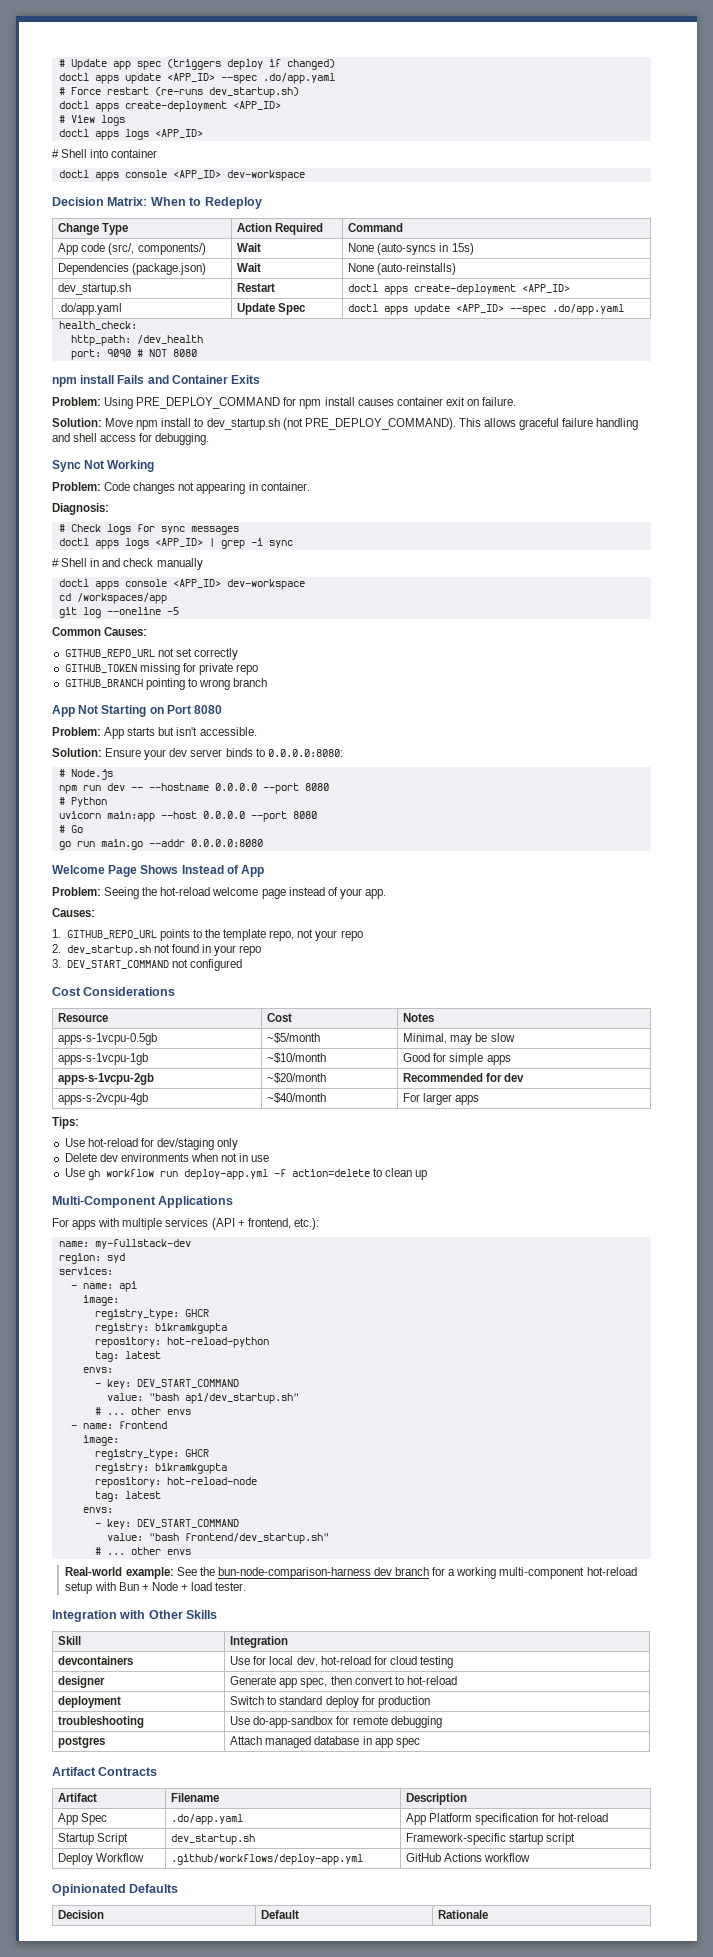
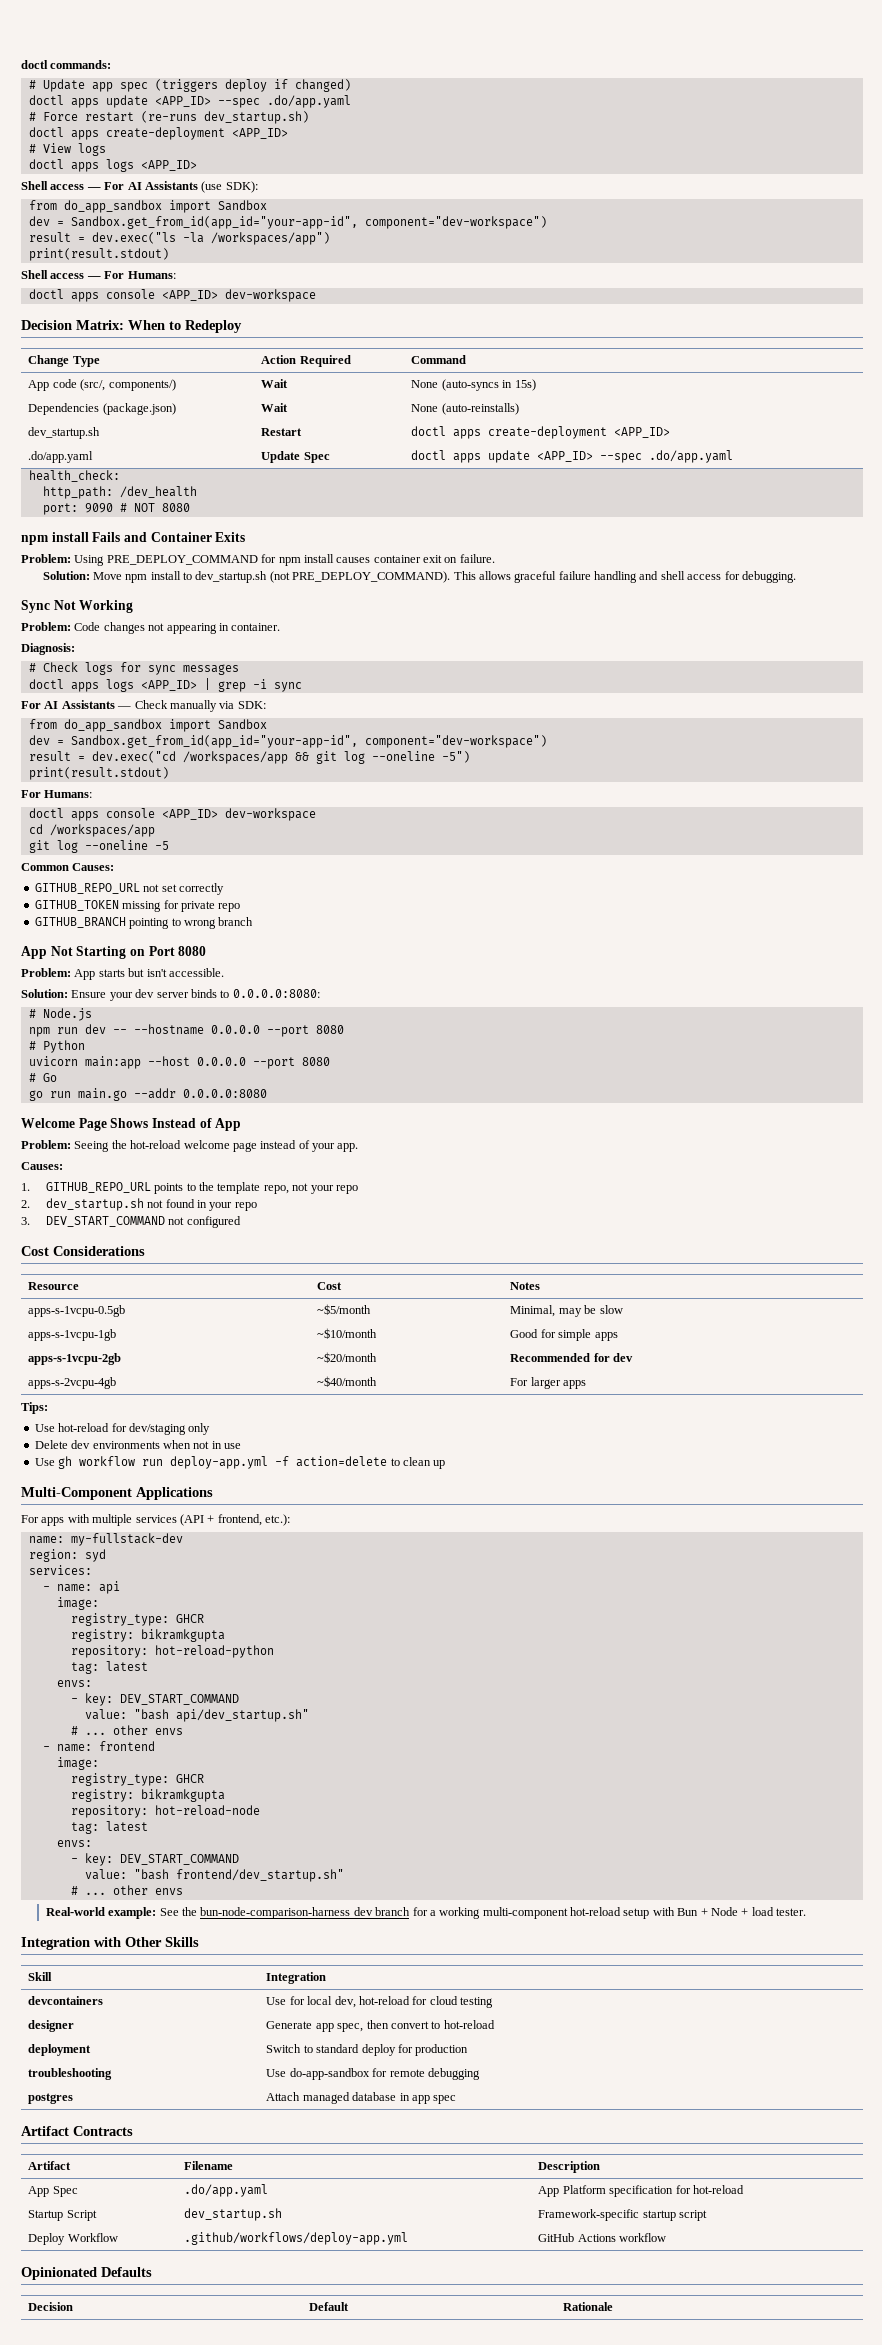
+ doctl commands:
- # Shell into container
+ Shell access — For AI Assistants (use SDK):
+ from do_app_sandbox import Sandbox
+ dev = Sandbox.get_from_id(app_id="your-app-id", component="dev-workspace")
+ result = dev.exec("ls -la /workspaces/app")
+ print(result.stdout)
+ Shell access — For Humans:
- # Shell in and check manually
+ For AI Assistants — Check manually via SDK:
+ from do_app_sandbox import Sandbox
+ dev = Sandbox.get_from_id(app_id="your-app-id", component="dev-workspace")
+ result = dev.exec("cd /workspaces/app && git log --oneline -5")
+ print(result.stdout)
+ For Humans:

